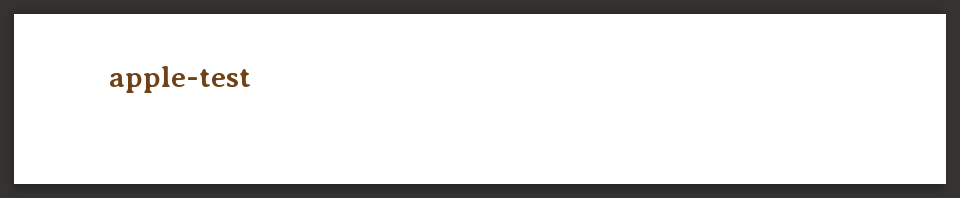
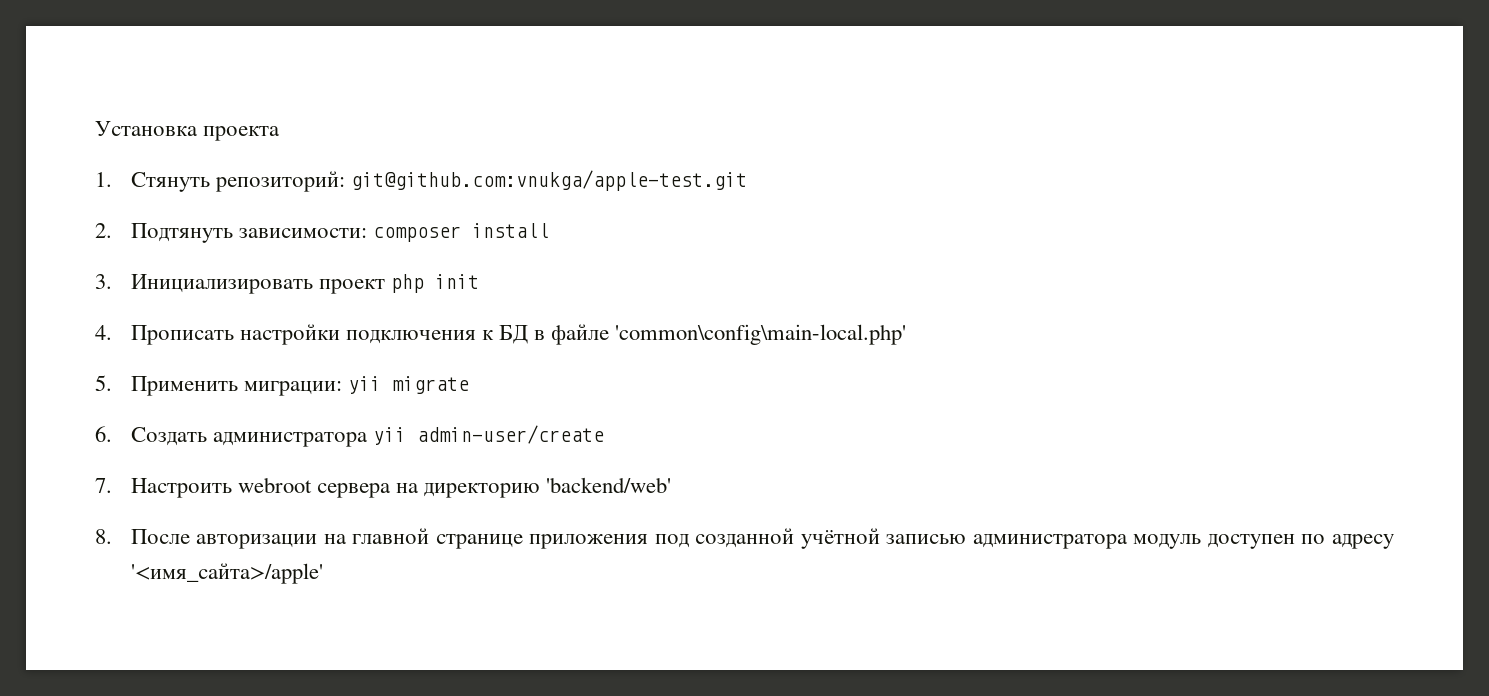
- apple-test
+ Установка проекта
+ 1. Стянуть репозиторий: git@github.com:vnukga/apple-test.git
+ 2. Подтянуть зависимости: composer install
+ 3. Инициализировать проект php init
+ 4. Прописать настройки подключения к БД в файле 'common\config\main-local.php'
+ 5. Применить миграции: yii migrate
+ 6. Создать администратора yii admin-user/create
+ 7. Настроить webroot сервера на директорию 'backend/web'
+ 8. После авторизации на главной странице приложения под созданной учётной записью администратора модуль доступен по адресу '<имя_сайта>/apple'

